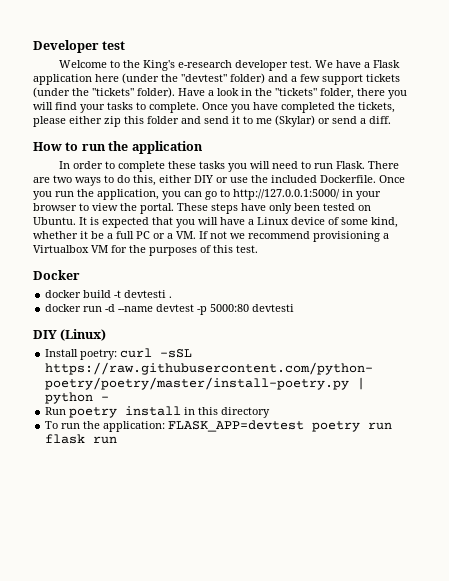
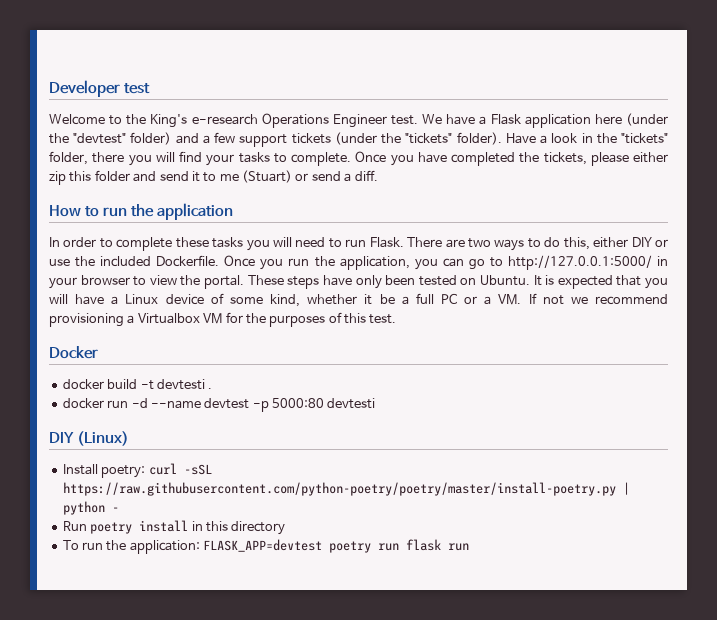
- Welcome to the King's e-research developer test.
+ Welcome to the King's e-research Operations Engineer test.
- Once you have completed the tickets, please either zip this folder and send it to me (Skylar) or send a diff.
+ Once you have completed the tickets, please either zip this folder and send it to me (Stuart) or send a diff.

